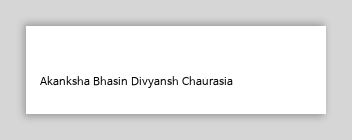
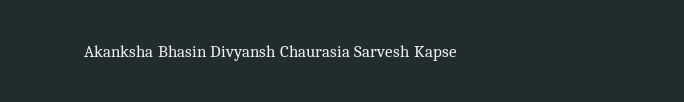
- Akanksha Bhasin Divyansh Chaurasia
+ Akanksha Bhasin Divyansh Chaurasia Sarvesh Kapse

